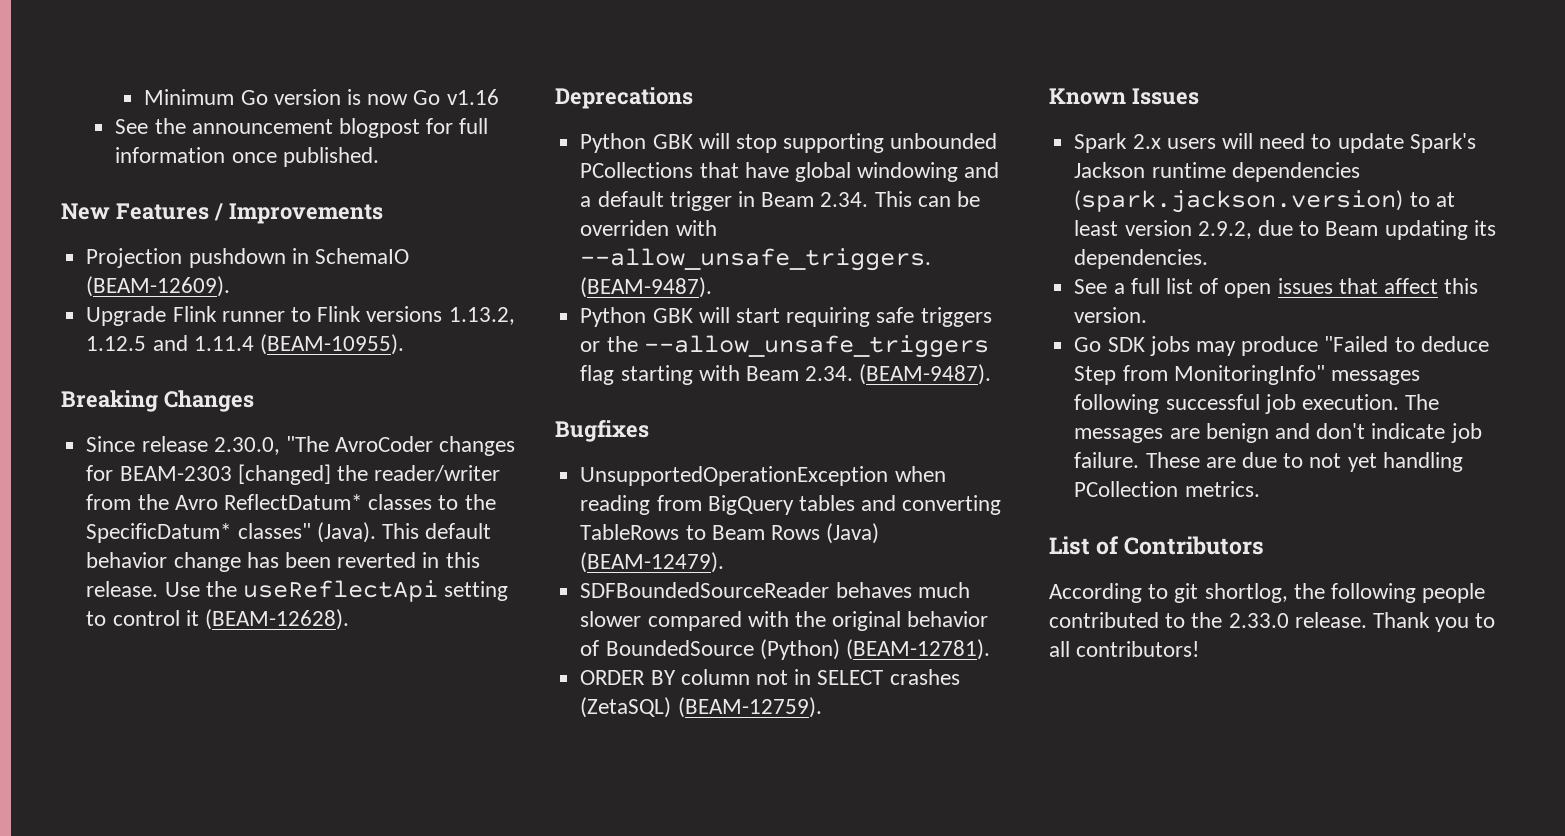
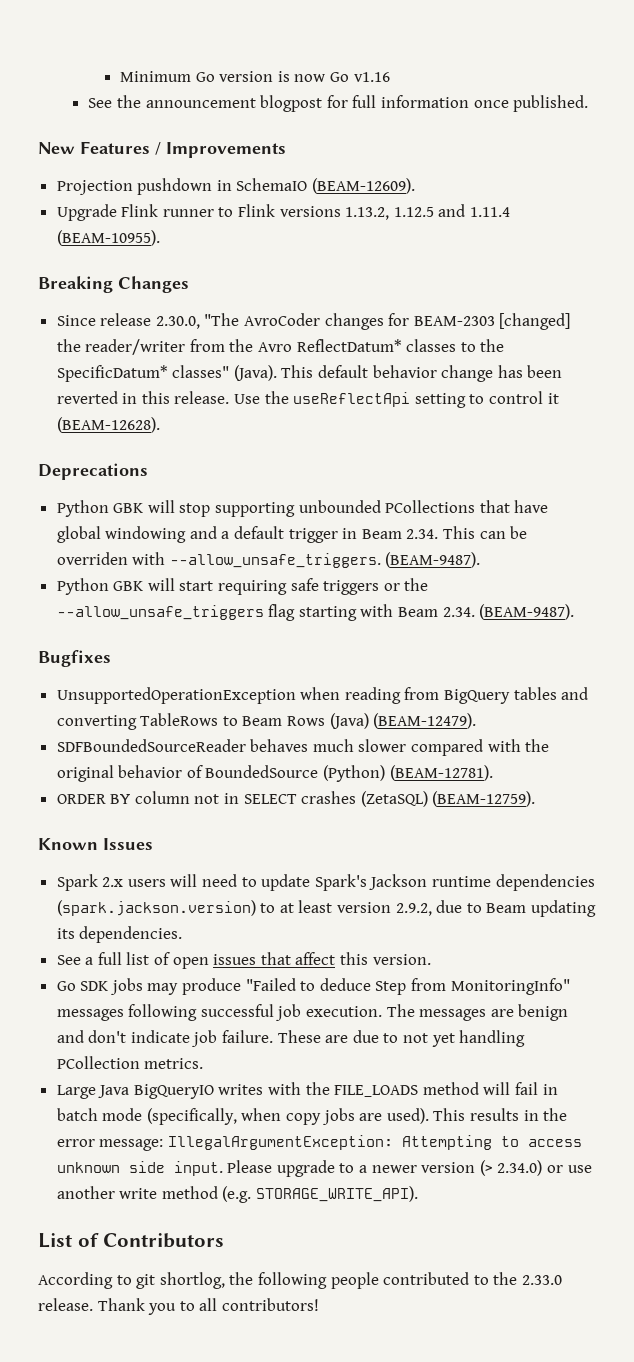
+ Large Java BigQueryIO writes with the FILE_LOADS method will fail in batch mode (specifically, when copy jobs are used). This results in the error message: IllegalArgumentException: Attempting to access unknown side input. Please upgrade to a newer version (> 2.34.0) or use another write method (e.g. STORAGE_WRITE_API).

